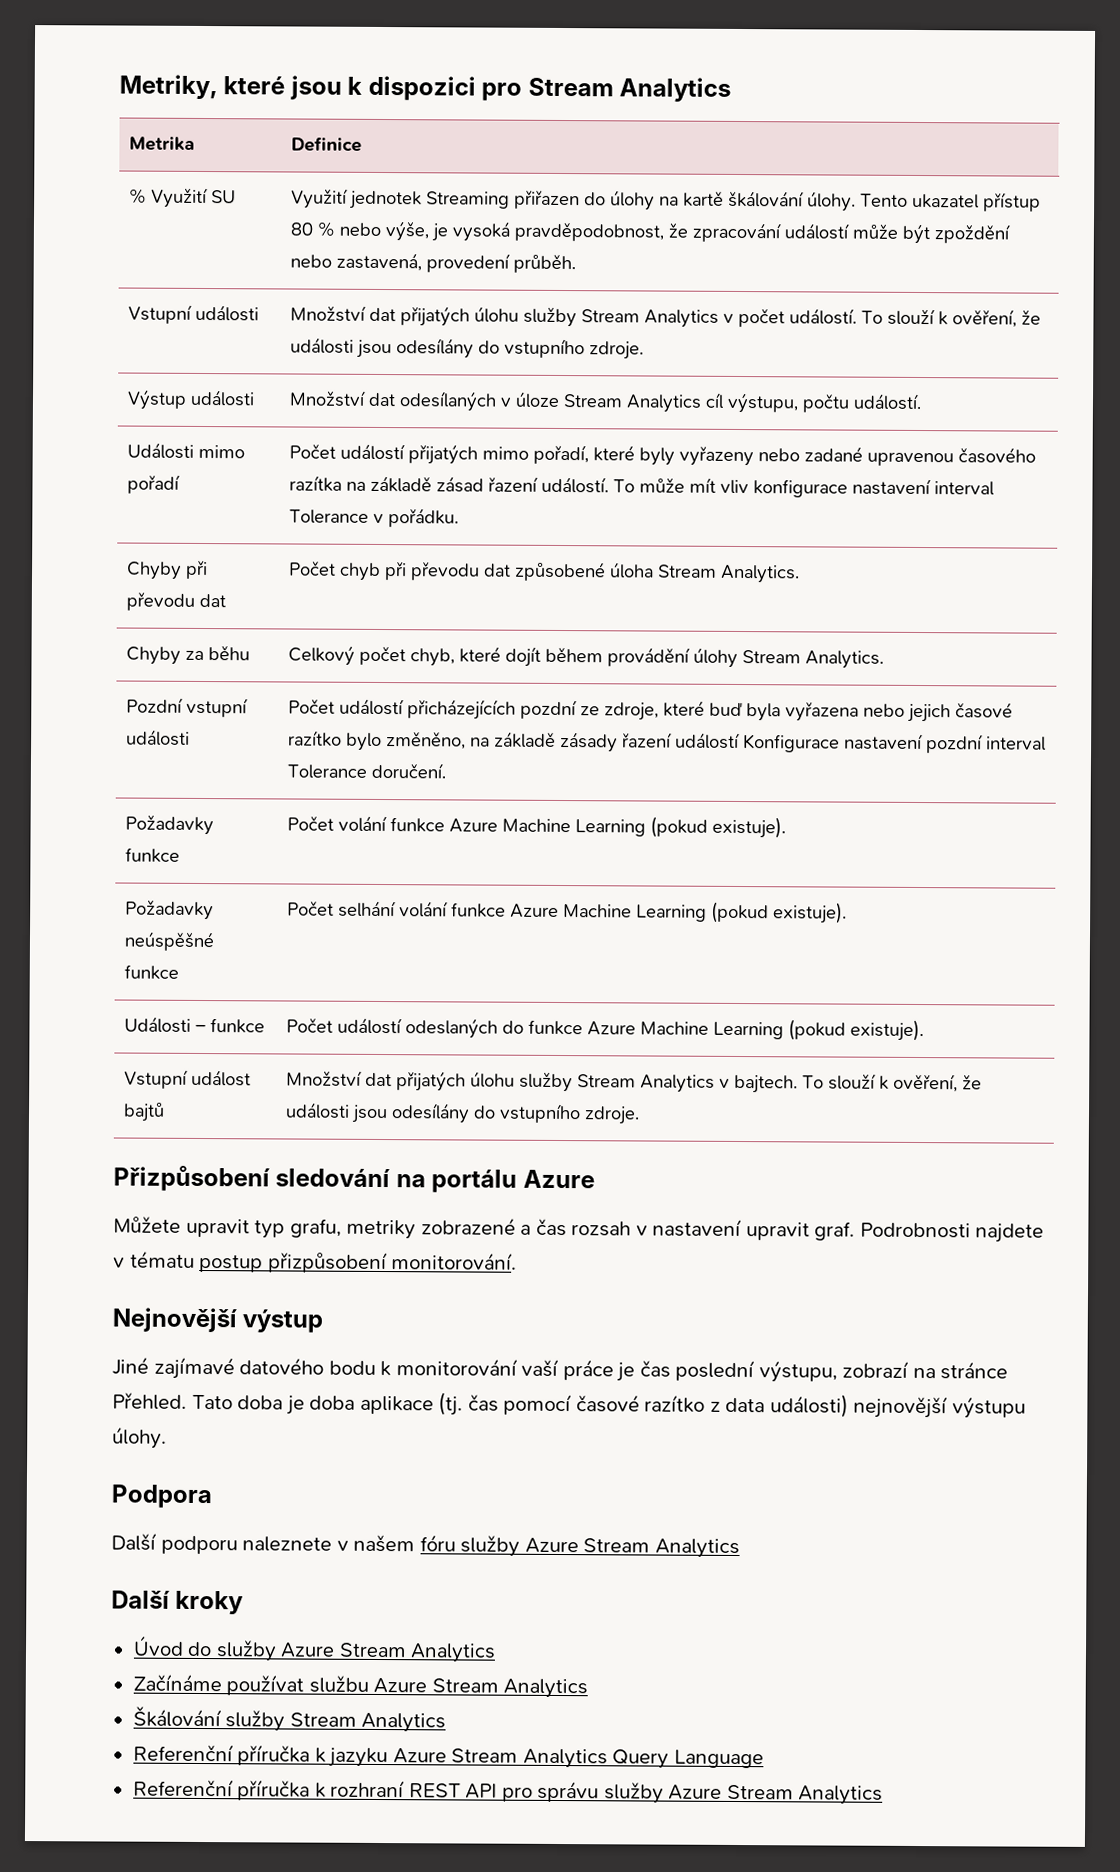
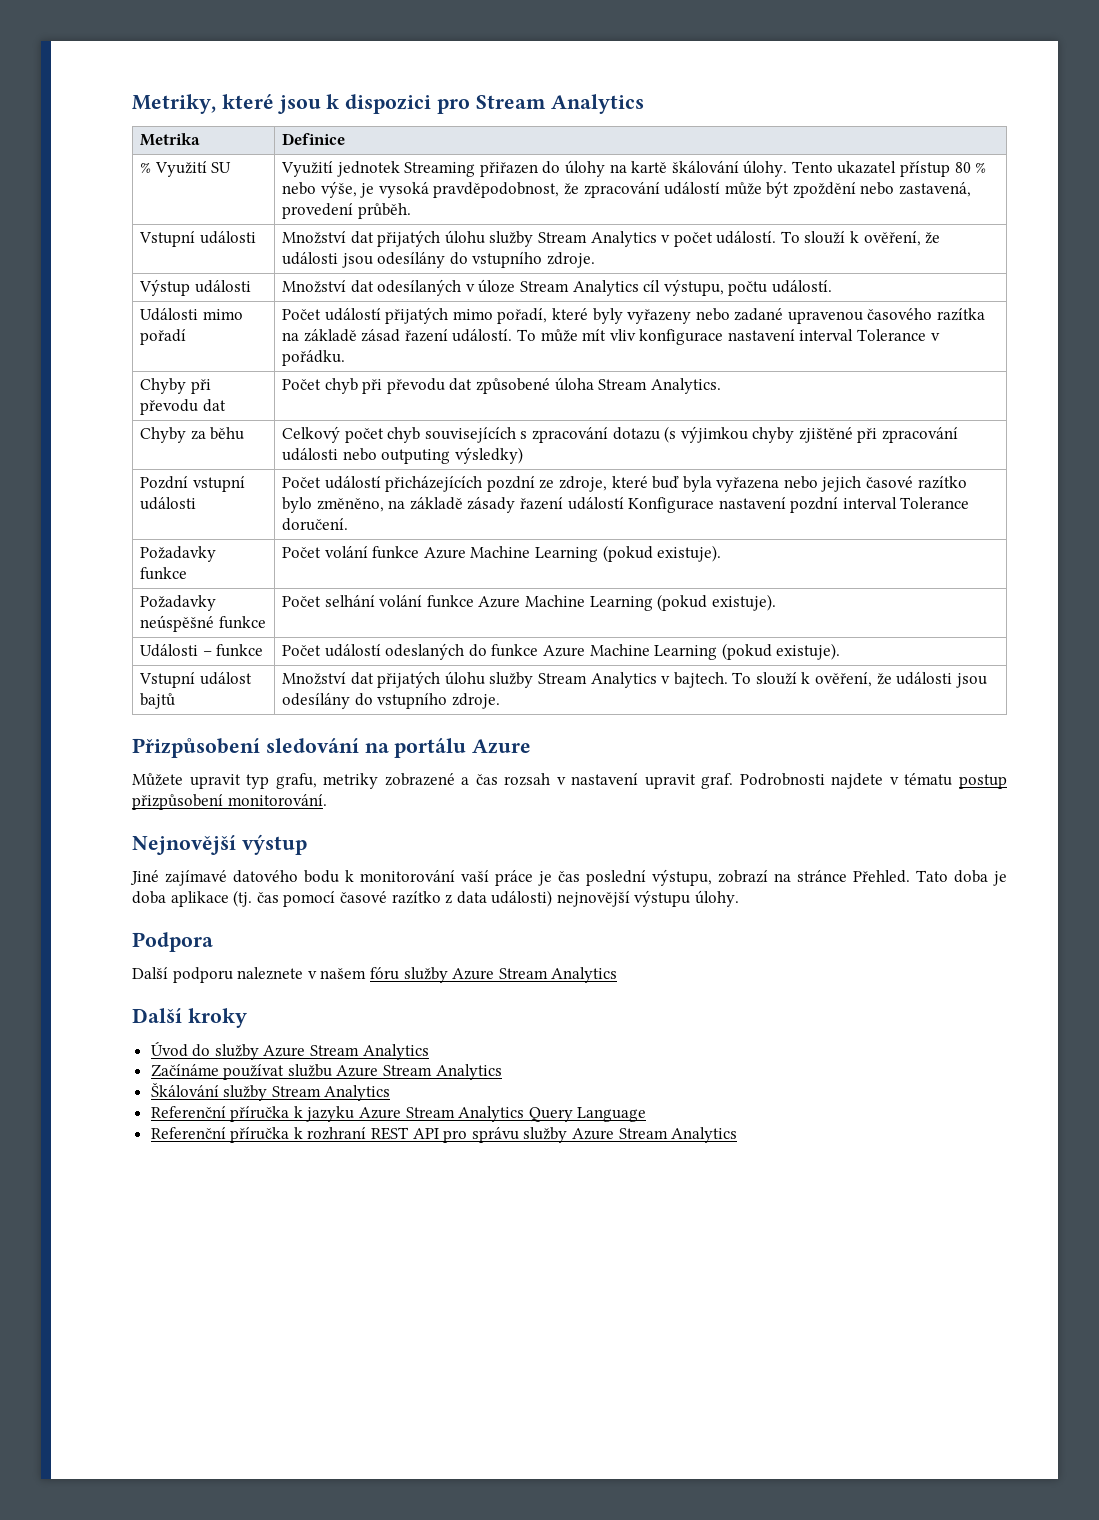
- Chyby za běhu | Celkový počet chyb, které dojít během provádění úlohy Stream Analytics.
+ Chyby za běhu | Celkový počet chyb souvisejících s zpracování dotazu (s výjimkou chyby zjištěné při zpracování události nebo outputing výsledky)

